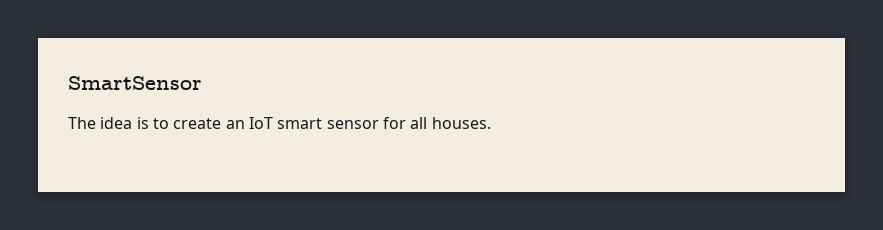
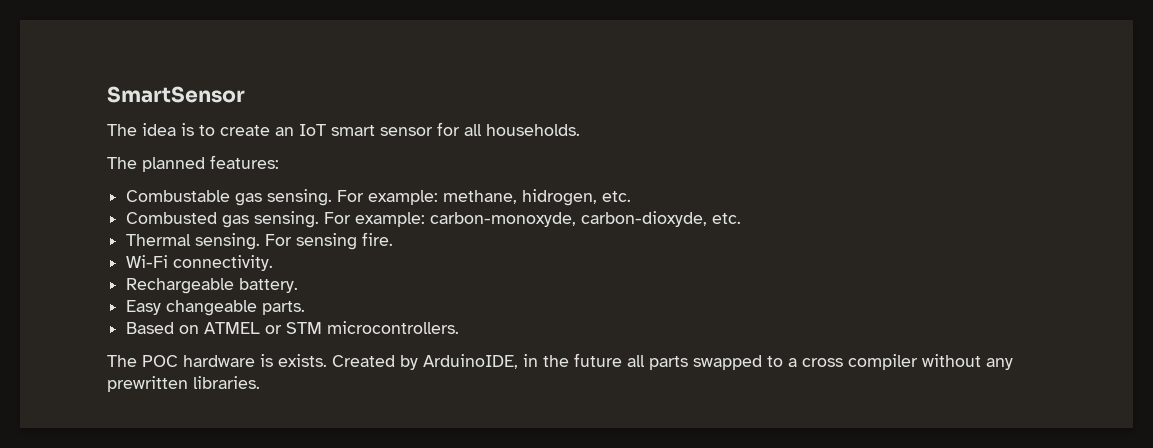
- The idea is to create an IoT smart sensor for all houses.
+ The idea is to create an IoT smart sensor for all households.
+ The planned features:
+ Combustable gas sensing. For example: methane, hidrogen, etc.
+ Combusted gas sensing. For example: carbon-monoxyde, carbon-dioxyde, etc.
+ Thermal sensing. For sensing fire.
+ Wi-Fi connectivity.
+ Rechargeable battery.
+ Easy changeable parts.
+ Based on ATMEL or STM microcontrollers.
+ The POC hardware is exists. Created by ArduinoIDE, in the future all parts swapped to a cross compiler without any prewritten libraries.

